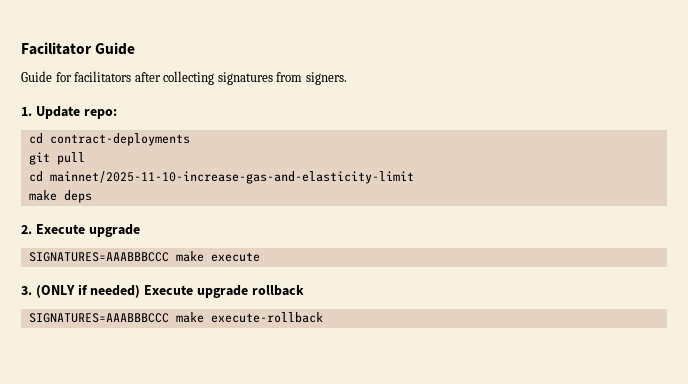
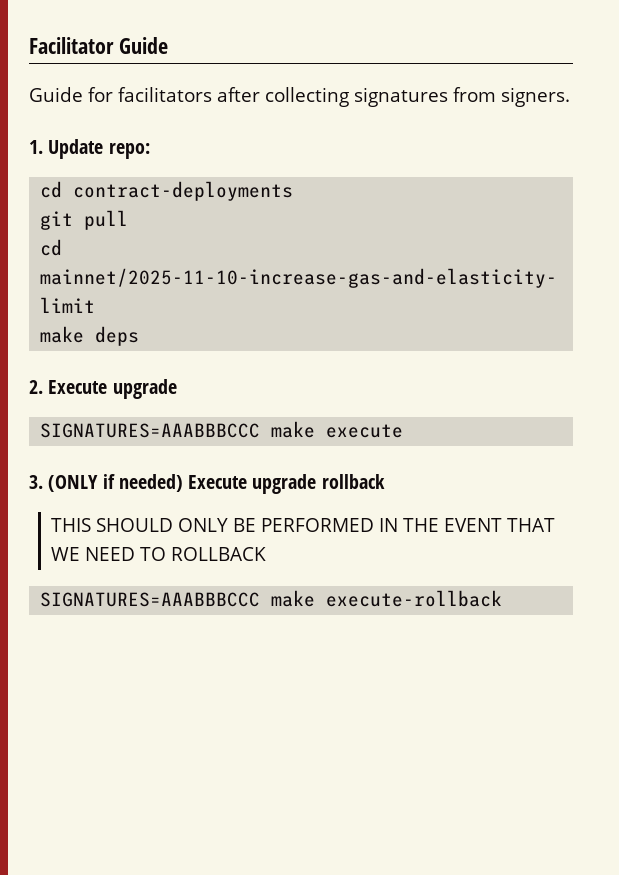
+ THIS SHOULD ONLY BE PERFORMED IN THE EVENT THAT WE NEED TO ROLLBACK

